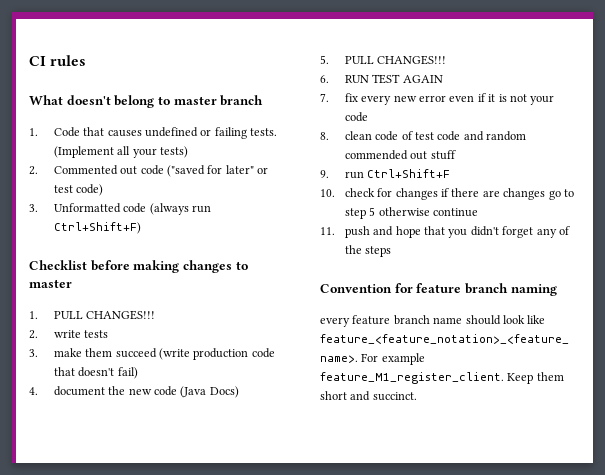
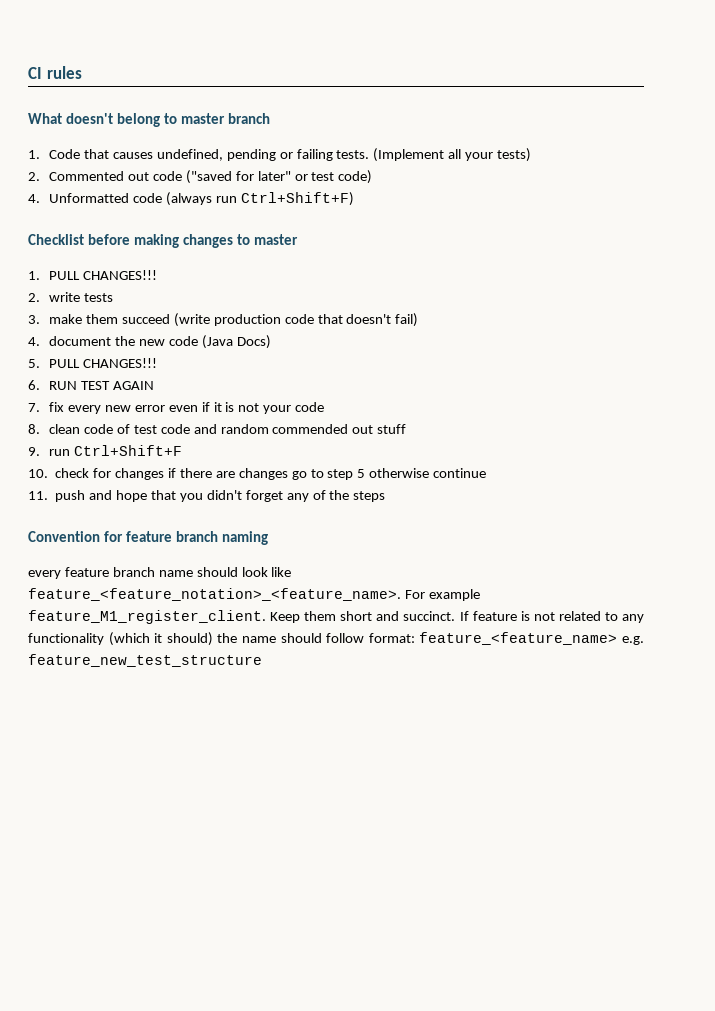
- 1. Code that causes undefined or failing tests.
+ 1. Code that causes undefined, pending or failing tests.
- 3. Unformatted code (always run Ctrl+Shift+F)
+ 4. Unformatted code (always run Ctrl+Shift+F)
+ If feature is not related to any functionality (which it should) the name should follow format: feature_<feature_name> e.g. feature_new_test_structure

